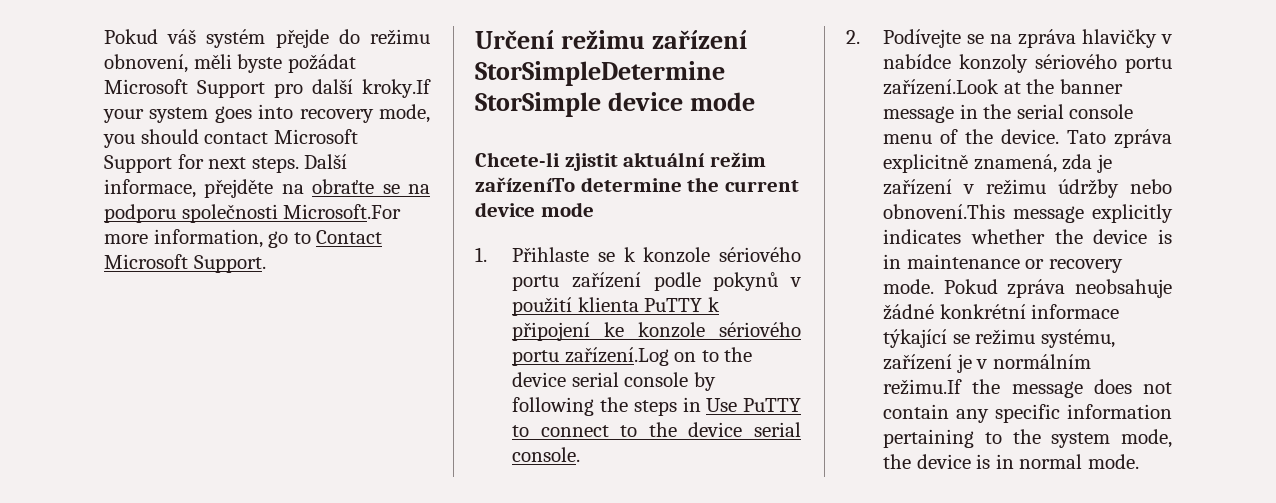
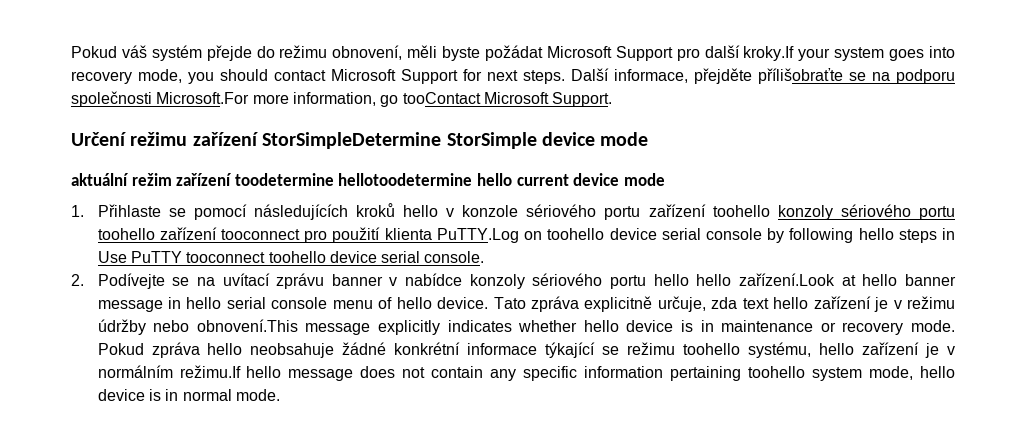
- Další informace, přejděte na obraťte se na podporu společnosti Microsoft.For more information, go to Contact Microsoft Support.
+ Další informace, přejděte přílišobraťte se na podporu společnosti Microsoft.For more information, go tooContact Microsoft Support.
- Chcete-li zjistit aktuální režim zařízeníTo determine the current device mode
+ aktuální režim zařízení toodetermine hellotoodetermine hello current device mode
- 1. Přihlaste se k konzole sériového portu zařízení podle pokynů v použití klienta PuTTY k připojení ke konzole sériového portu zařízení.Log on to the device serial console by following the steps in Use PuTTY to connect to the device serial console.
+ 1. Přihlaste se pomocí následujících kroků hello v konzole sériového portu zařízení toohello konzoly sériového portu toohello zařízení tooconnect pro použití klienta PuTTY.Log on toohello device serial console by following hello steps in Use PuTTY tooconnect toohello device serial console.
- 2. Podívejte se na zpráva hlavičky v nabídce konzoly sériového portu zařízení.Look at the banner message in the serial console menu of the device.
+ 2. Podívejte se na uvítací zprávu banner v nabídce konzoly sériového portu hello hello zařízení.Look at hello banner message in hello serial console menu of hello device.
- Tato zpráva explicitně znamená, zda je zařízení v režimu údržby nebo obnovení.This message explicitly indicates whether the device is in maintenance or recovery mode.
+ Tato zpráva explicitně určuje, zda text hello zařízení je v režimu údržby nebo obnovení.This message explicitly indicates whether hello device is in maintenance or recovery mode.
- Pokud zpráva neobsahuje žádné konkrétní informace týkající se režimu systému, zařízení je v normálním režimu.If the message does not contain any specific information pertaining to the system mode, the device is in normal mode.
+ Pokud zpráva hello neobsahuje žádné konkrétní informace týkající se režimu toohello systému, hello zařízení je v normálním režimu.If hello message does not contain any specific information pertaining toohello system mode, hello device is in normal mode.

